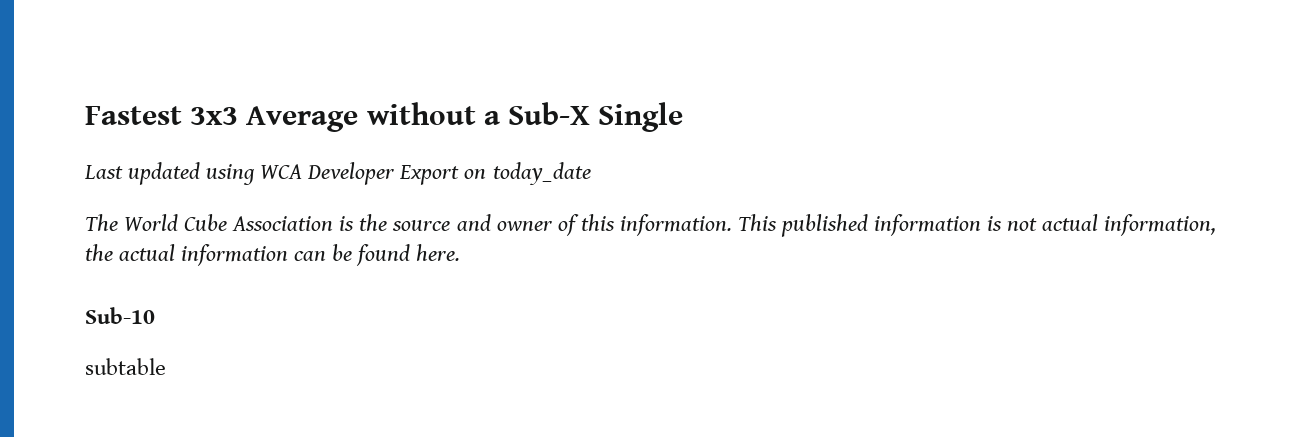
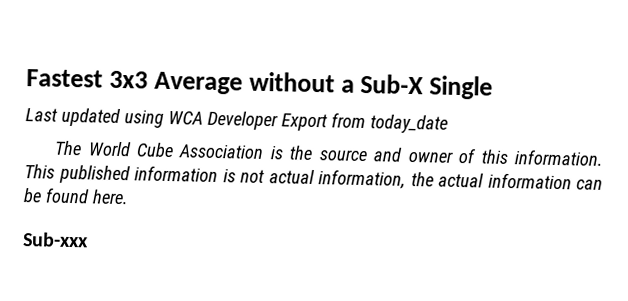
- Last updated using WCA Developer Export on today_date
+ Last updated using WCA Developer Export from today_date
- Sub-10
- subtable
+ Sub-xxx

